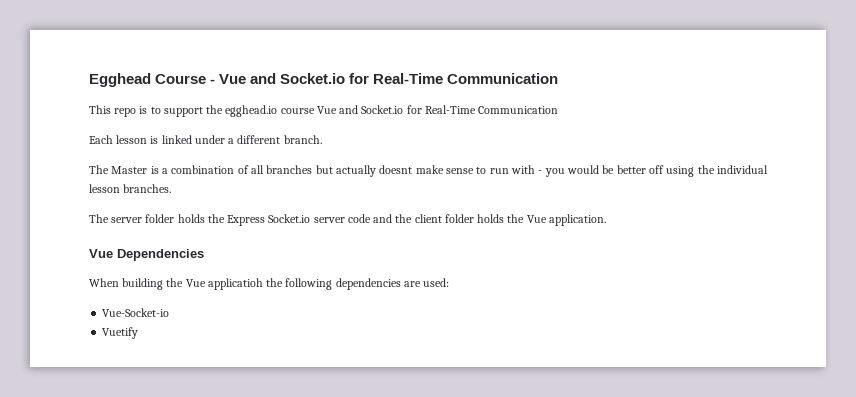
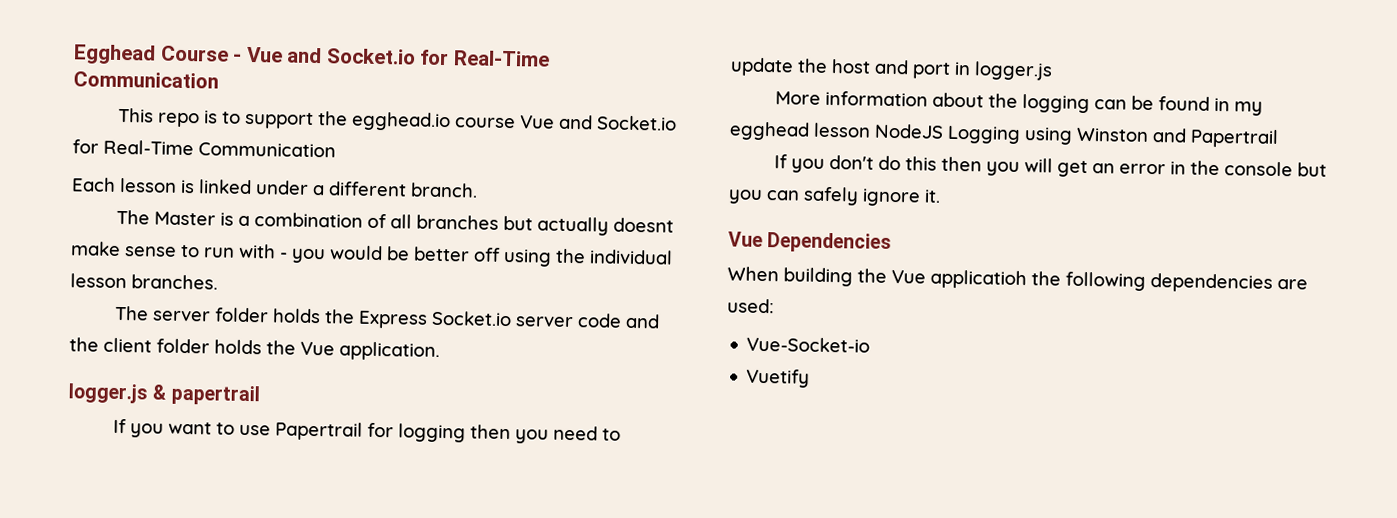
+ logger.js & papertrail
+ If you want to use Papertrail for logging then you need to update the host and port in logger.js
+ More information about the logging can be found in my egghead lesson NodeJS Logging using Winston and Papertrail
+ If you don't do this then you will get an error in the console but you can safely ignore it.

